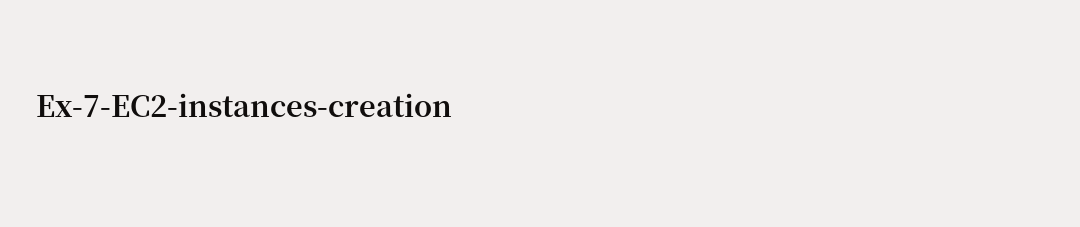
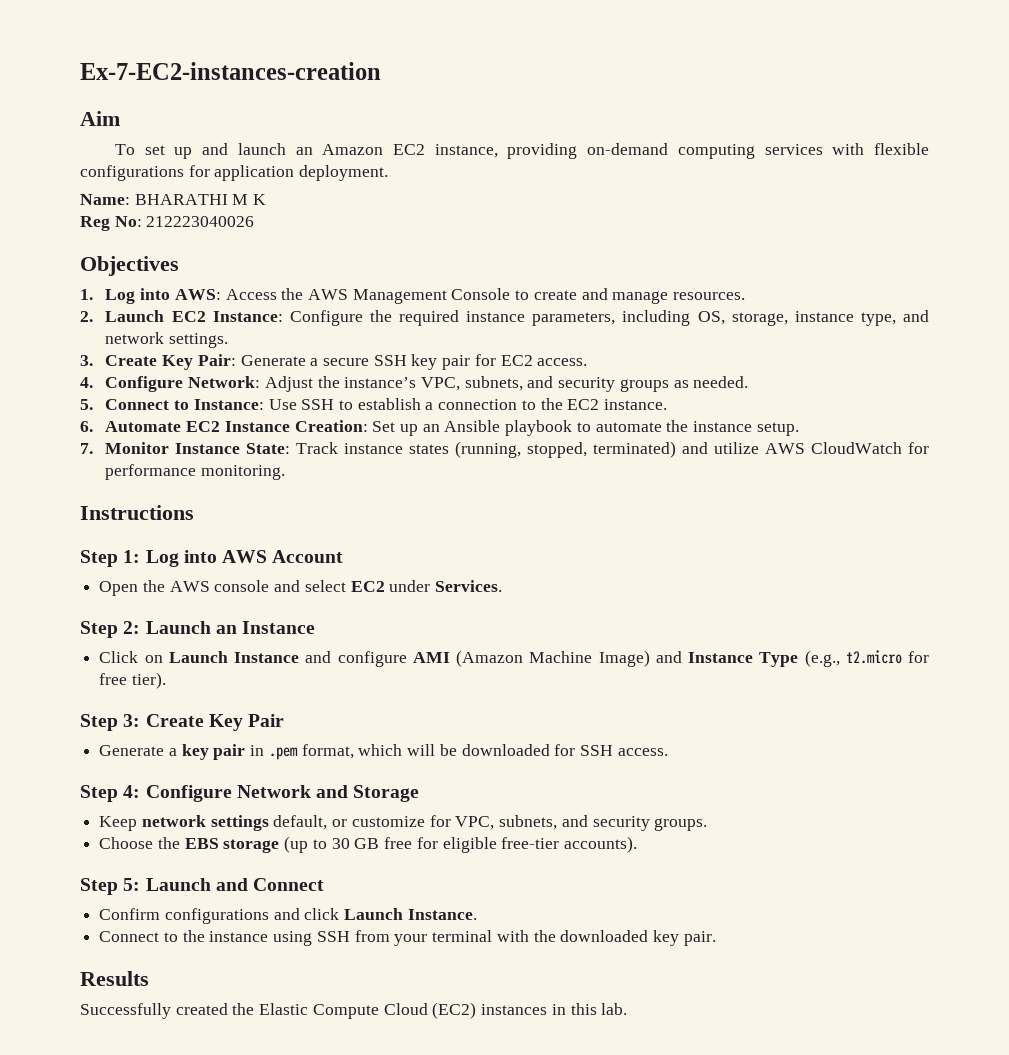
+ Aim
+ To set up and launch an Amazon EC2 instance, providing on-demand computing services with flexible configurations for application deployment.
+ Name: BHARATHI M K
+ Reg No: 212223040026
+ Objectives
+ 1. Log into AWS: Access the AWS Management Console to create and manage resources.
+ 2. Launch EC2 Instance: Configure the required instance parameters, including OS, storage, instance type, and network settings.
+ 3. Create Key Pair: Generate a secure SSH key pair for EC2 access.
+ 4. Configure Network: Adjust the instance’s VPC, subnets, and security groups as needed.
+ 5. Connect to Instance: Use SSH to establish a connection to the EC2 instance.
+ 6. Automate EC2 Instance Creation: Set up an Ansible playbook to automate the instance setup.
+ 7. Monitor Instance State: Track instance states (running, stopped, terminated) and utilize AWS CloudWatch for performance monitoring.
+ Instructions
+ Step 1: Log into AWS Account
+ Open the AWS console and select EC2 under Services.
+ Step 2: Launch an Instance
+ Click on Launch Instance and configure AMI (Amazon Machine Image) and Instance Type (e.g., t2.micro for free tier).
+ Step 3: Create Key Pair
+ Generate a key pair in .pem format, which will be downloaded for SSH access.
+ Step 4: Configure Network and Storage
+ Keep network settings default, or customize for VPC, subnets, and security groups.
+ Choose the EBS storage (up to 30 GB free for eligible free-tier accounts).
+ Step 5: Launch and Connect
+ Confirm configurations and click Launch Instance.
+ Connect to the instance using SSH from your terminal with the downloaded key pair.
+ Results
+ Successfully created the Elastic Compute Cloud (EC2) instances in this lab.

